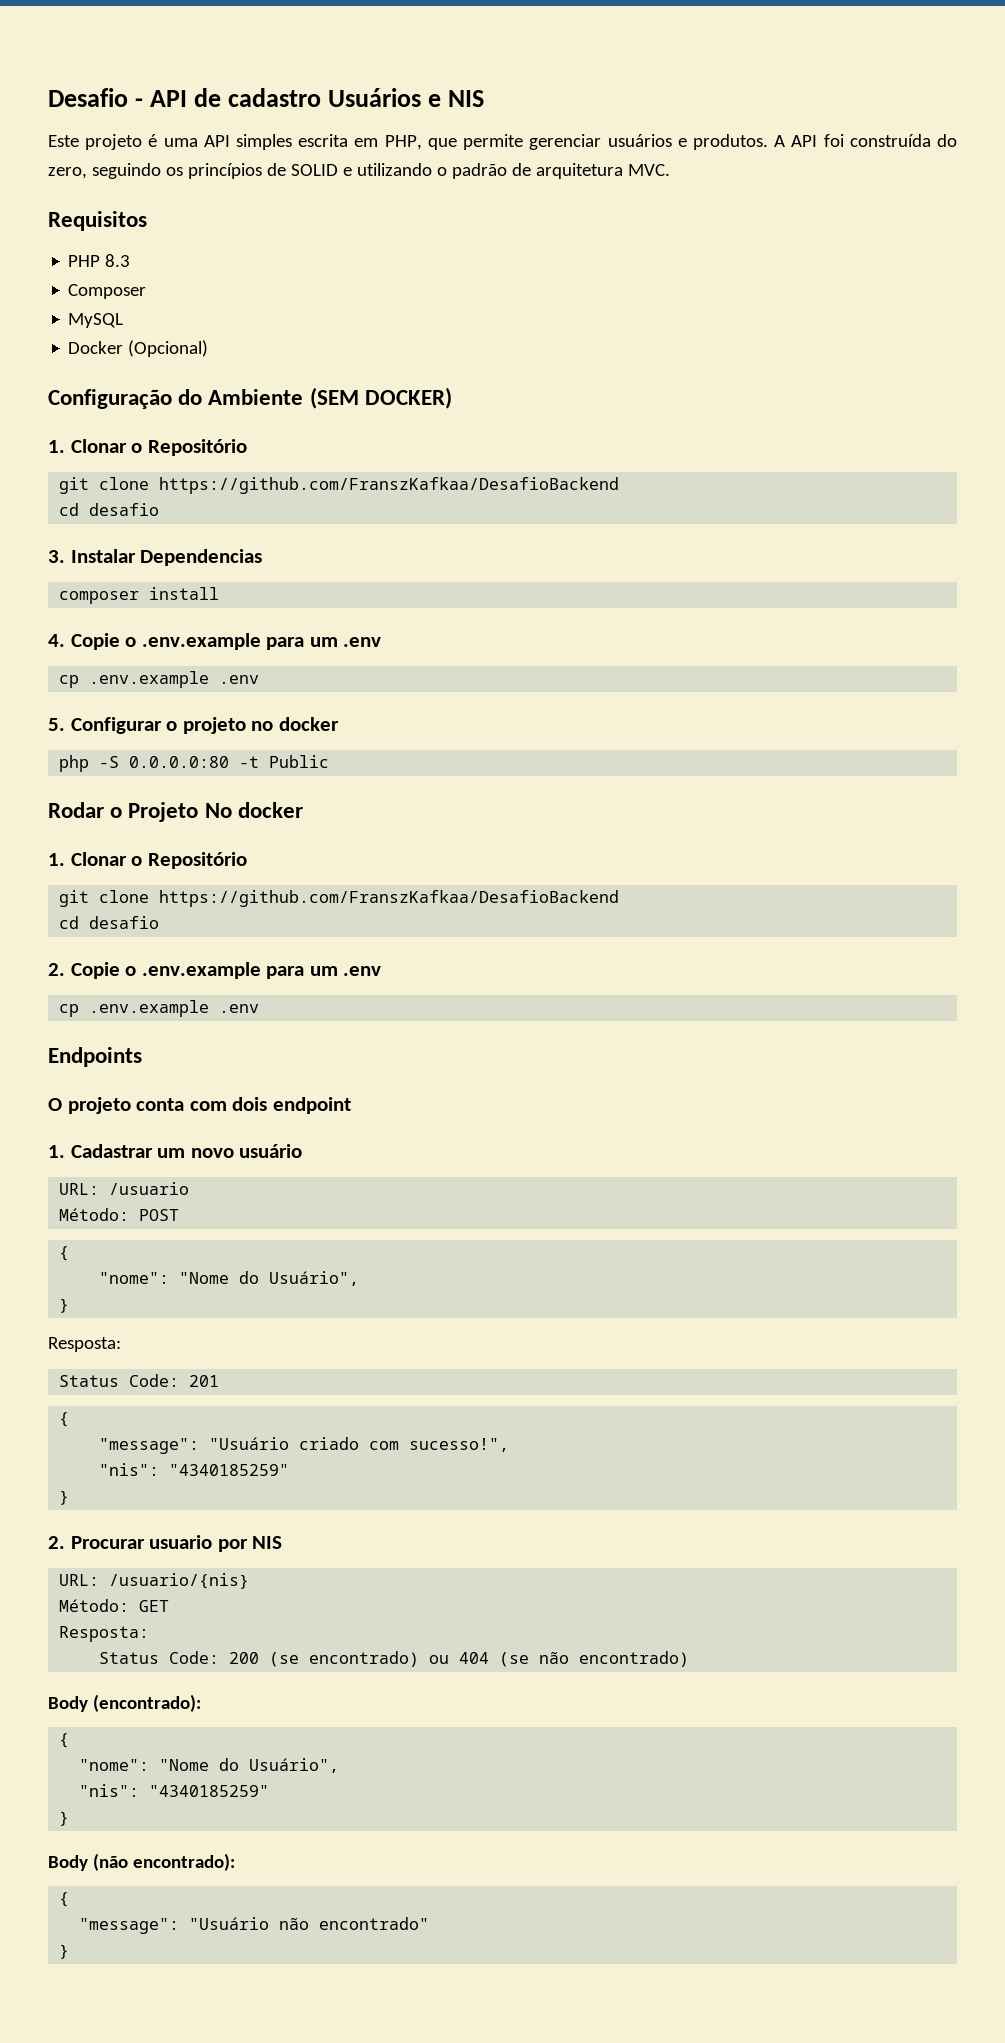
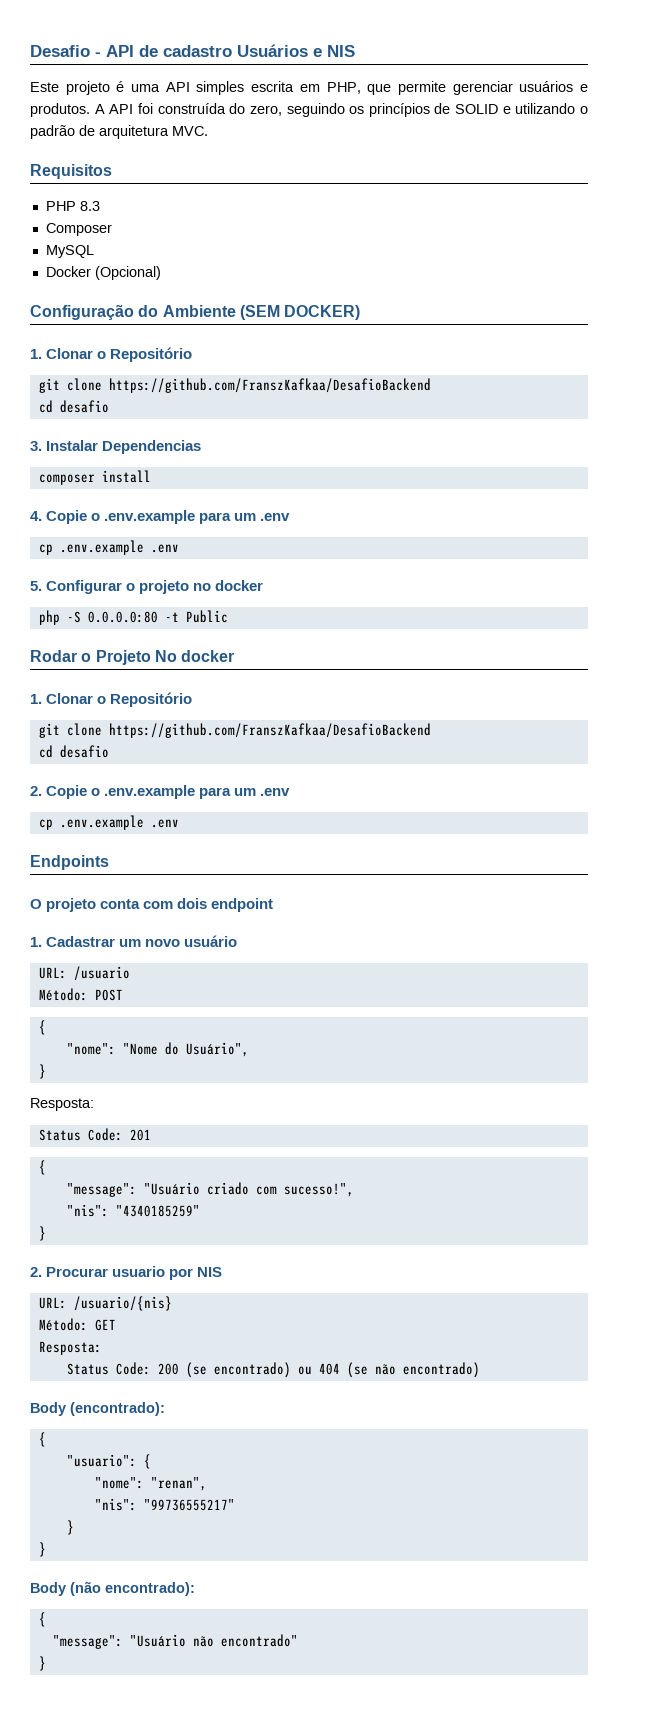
  Body (encontrado):
  {
- "nome": "Nome do Usuário",
- "nis": "4340185259"
+ "usuario": {
+ "nome": "renan",
+ "nis": "99736555217"
+ }

